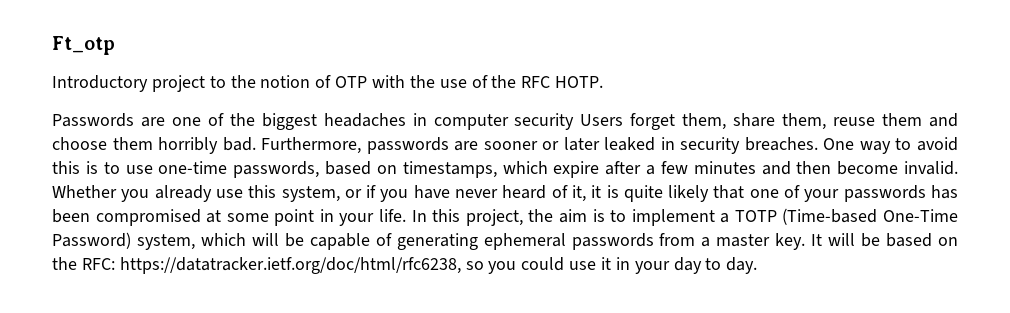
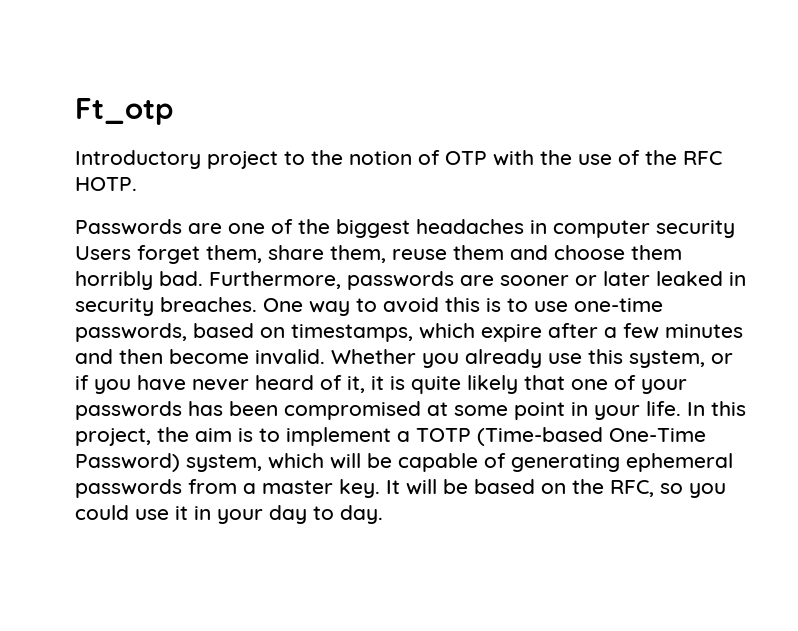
- It will be based on the RFC: https://datatracker.ietf.org/doc/html/rfc6238, so you could use it in your day to day.
+ It will be based on the RFC, so you could use it in your day to day.

